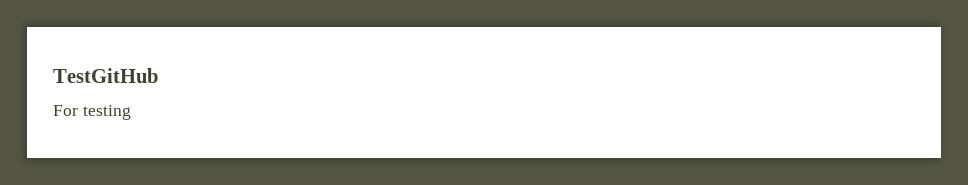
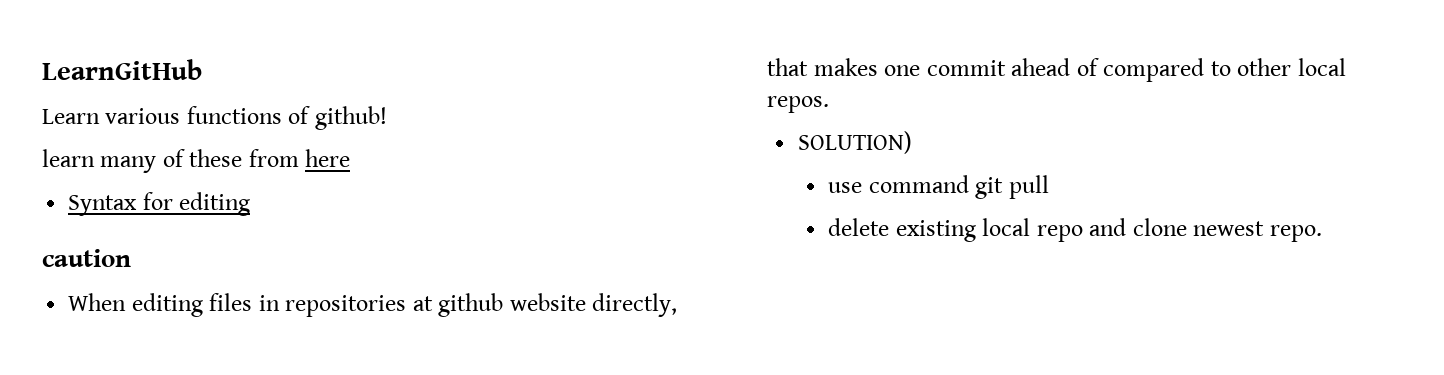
- TestGitHub
- For testing
+ LearnGitHub
+ Learn various functions of github!
+ learn many of these from here
+ Syntax for editing
+ caution
+ When editing files in repositories at github website directly, that makes one commit ahead of compared to other local repos.
+ SOLUTION)
+ use command git pull
+ delete existing local repo and clone newest repo.

